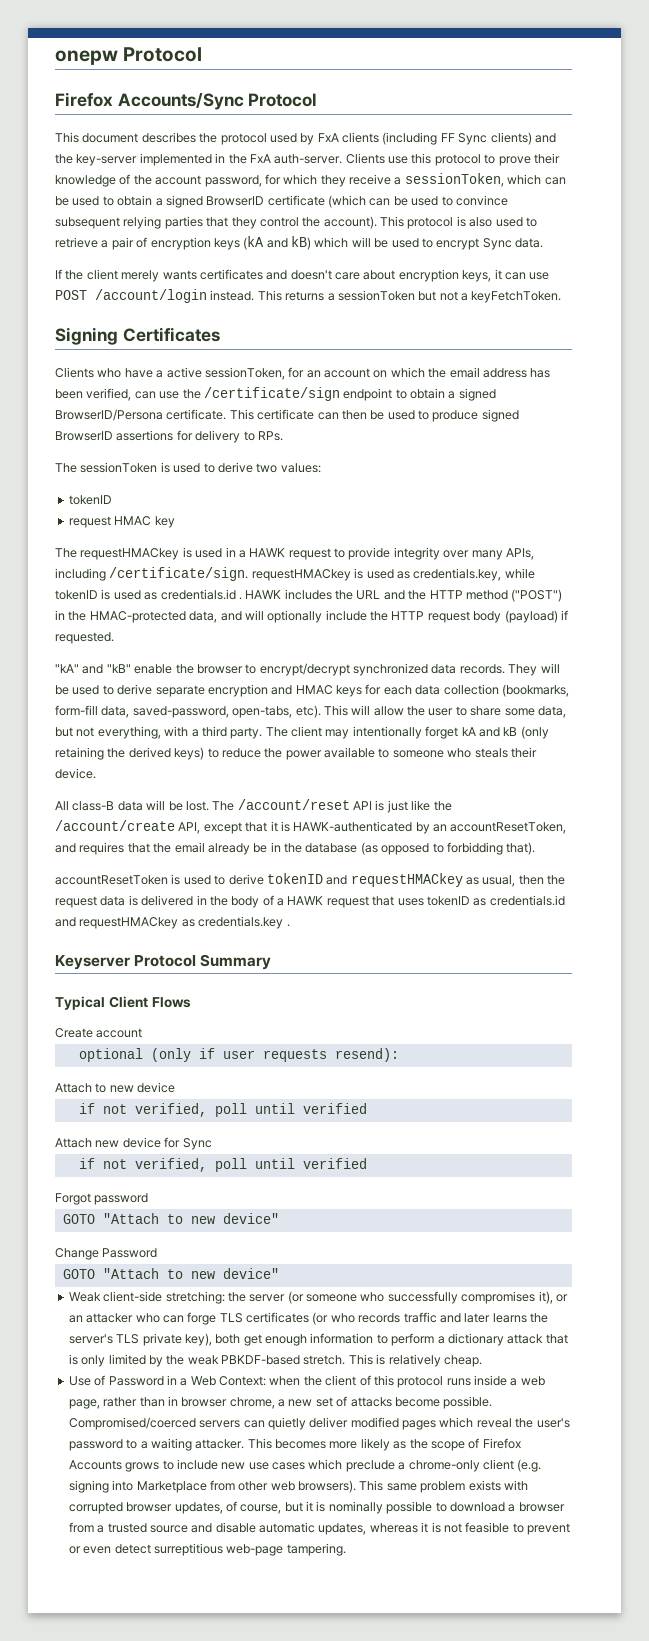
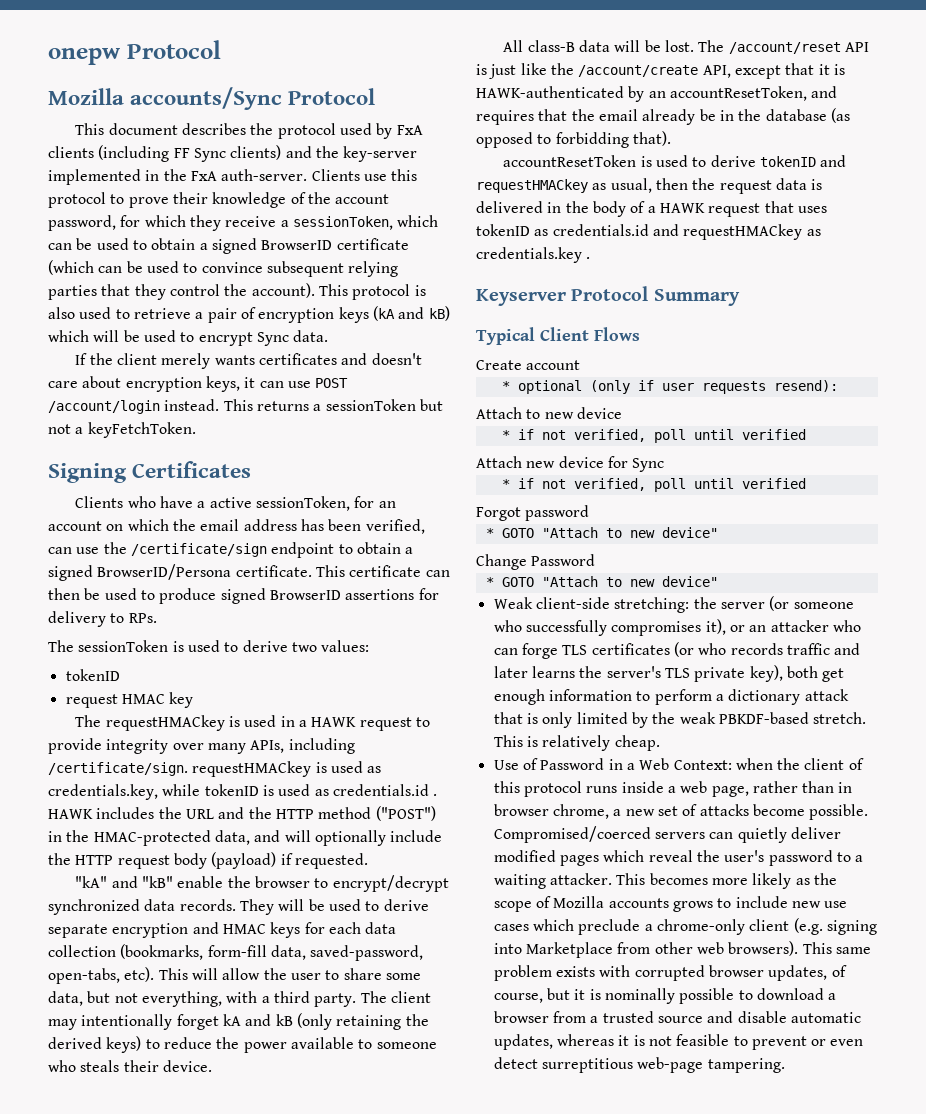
- Firefox Accounts/Sync Protocol
+ Mozilla accounts/Sync Protocol
- optional (only if user requests resend):
+ * optional (only if user requests resend):
  Attach to new device
- if not verified, poll until verified
+ * if not verified, poll until verified
  Attach new device for Sync
- if not verified, poll until verified
+ * if not verified, poll until verified
  Forgot password
- GOTO "Attach to new device"
+ * GOTO "Attach to new device"
  Change Password
- GOTO "Attach to new device"
+ * GOTO "Attach to new device"
- This becomes more likely as the scope of Firefox Accounts grows to include new use cases which preclude a chrome-only client (e.g. signing into Marketplace from other web browsers).
+ This becomes more likely as the scope of Mozilla accounts grows to include new use cases which preclude a chrome-only client (e.g. signing into Marketplace from other web browsers).

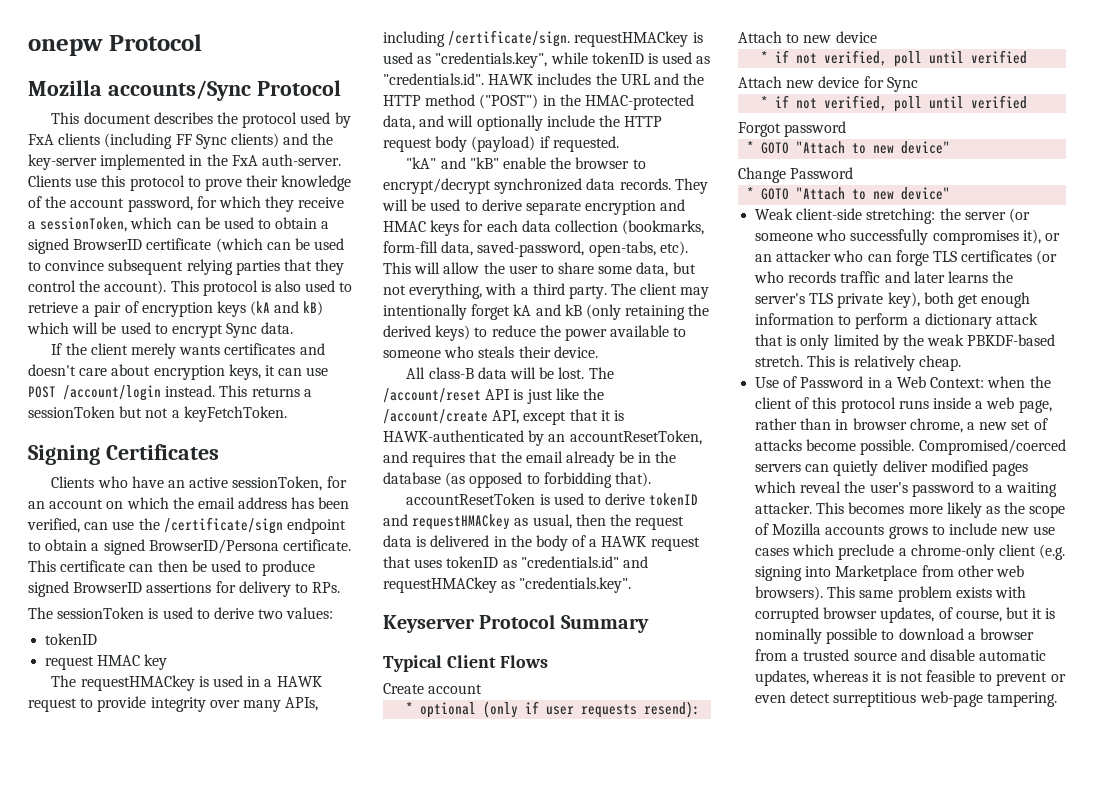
- Clients who have a active sessionToken, for an account on which the email address has been verified, can use the /certificate/sign endpoint to obtain a signed BrowserID/Persona certificate.
+ Clients who have an active sessionToken, for an account on which the email address has been verified, can use the /certificate/sign endpoint to obtain a signed BrowserID/Persona certificate.
- The requestHMACkey is used in a HAWK request to provide integrity over many APIs, including /certificate/sign. requestHMACkey is used as credentials.key, while tokenID is used as credentials.id . HAWK includes the URL and the HTTP method ("POST") in the HMAC-protected data, and will optionally include the HTTP request body (payload) if requested.
+ The requestHMACkey is used in a HAWK request to provide integrity over many APIs, including /certificate/sign. requestHMACkey is used as "credentials.key", while tokenID is used as "credentials.id". HAWK includes the URL and the HTTP method ("POST") in the HMAC-protected data, and will optionally include the HTTP request body (payload) if requested.
- accountResetToken is used to derive tokenID and requestHMACkey as usual, then the request data is delivered in the body of a HAWK request that uses tokenID as credentials.id and requestHMACkey as credentials.key .
+ accountResetToken is used to derive tokenID and requestHMACkey as usual, then the request data is delivered in the body of a HAWK request that uses tokenID as "credentials.id" and requestHMACkey as "credentials.key".

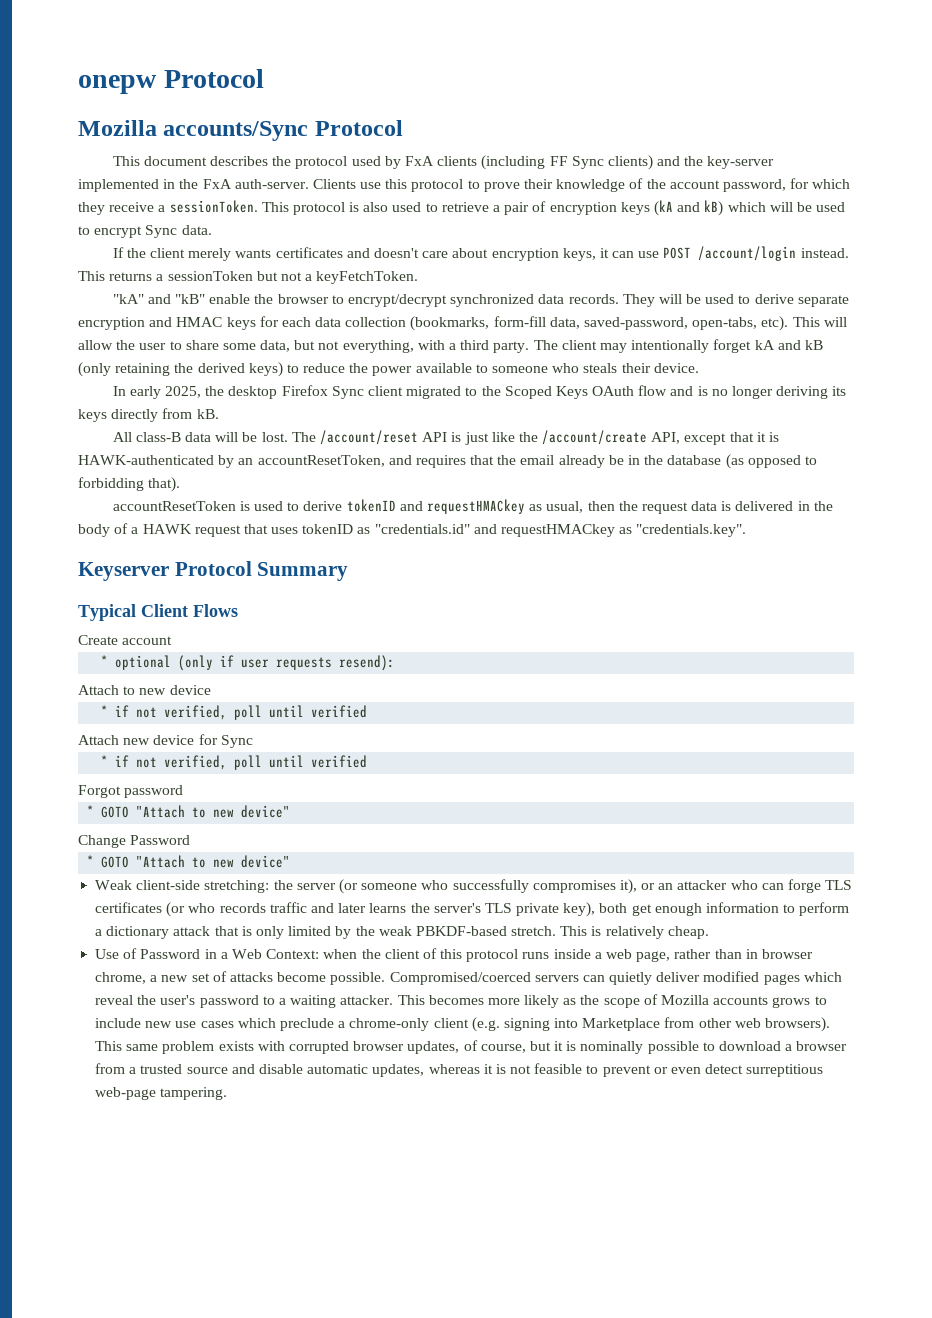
- Clients use this protocol to prove their knowledge of the account password, for which they receive a sessionToken, which can be used to obtain a signed BrowserID certificate (which can be used to convince subsequent relying parties that they control the account).
+ Clients use this protocol to prove their knowledge of the account password, for which they receive a sessionToken.
- Signing Certificates
- Clients who have an active sessionToken, for an account on which the email address has been verified, can use the /certificate/sign endpoint to obtain a signed BrowserID/Persona certificate. This certificate can then be used to produce signed BrowserID assertions for delivery to RPs.
- The sessionToken is used to derive two values:
- tokenID
- request HMAC key
- The requestHMACkey is used in a HAWK request to provide integrity over many APIs, including /certificate/sign. requestHMACkey is used as "credentials.key", while tokenID is used as "credentials.id". HAWK includes the URL and the HTTP method ("POST") in the HMAC-protected data, and will optionally include the HTTP request body (payload) if requested.
+ In early 2025, the desktop Firefox Sync client migrated to the Scoped Keys OAuth flow and is no longer deriving its keys directly from kB.

